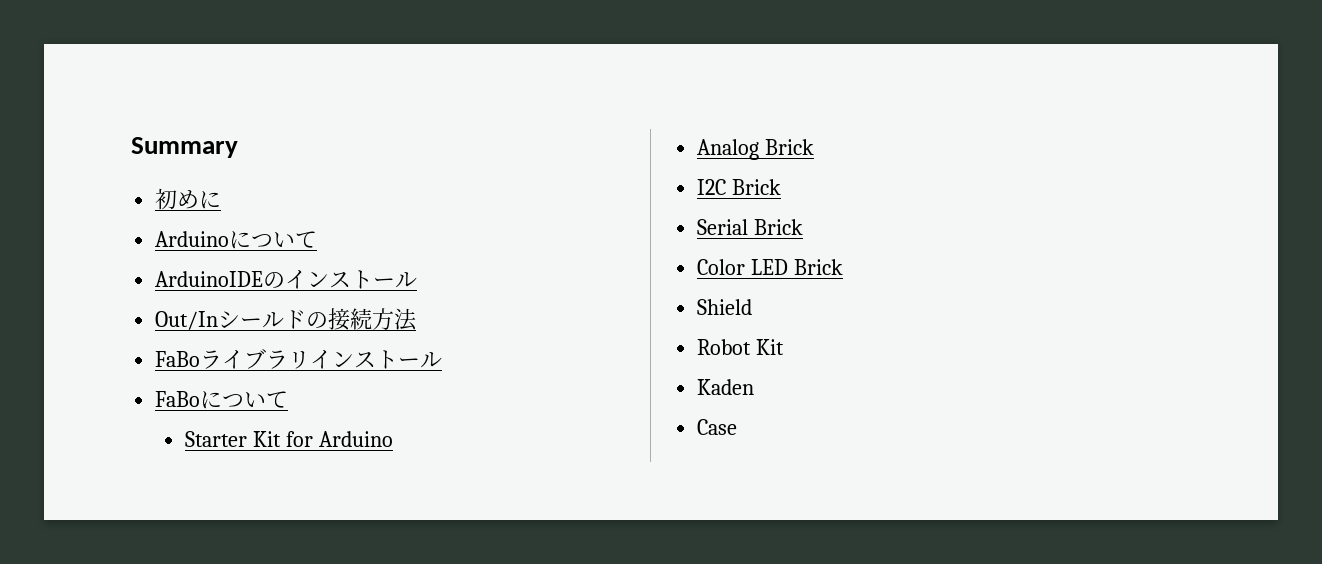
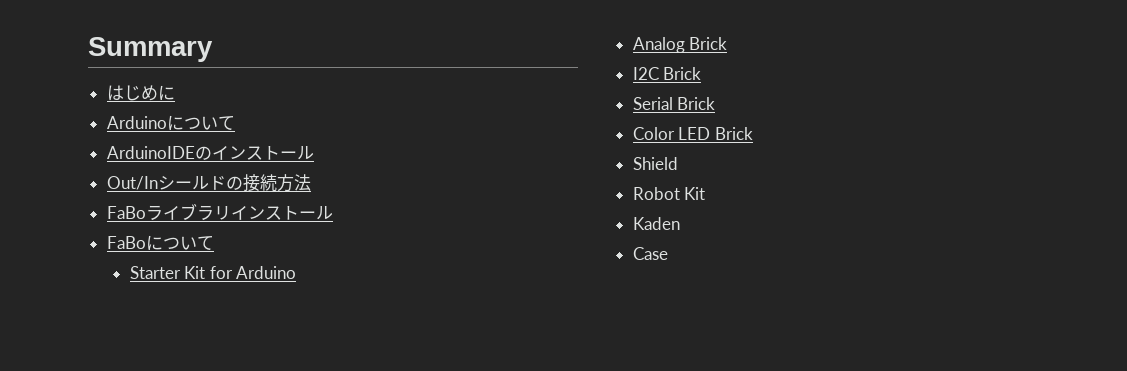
- 初めに
+ はじめに

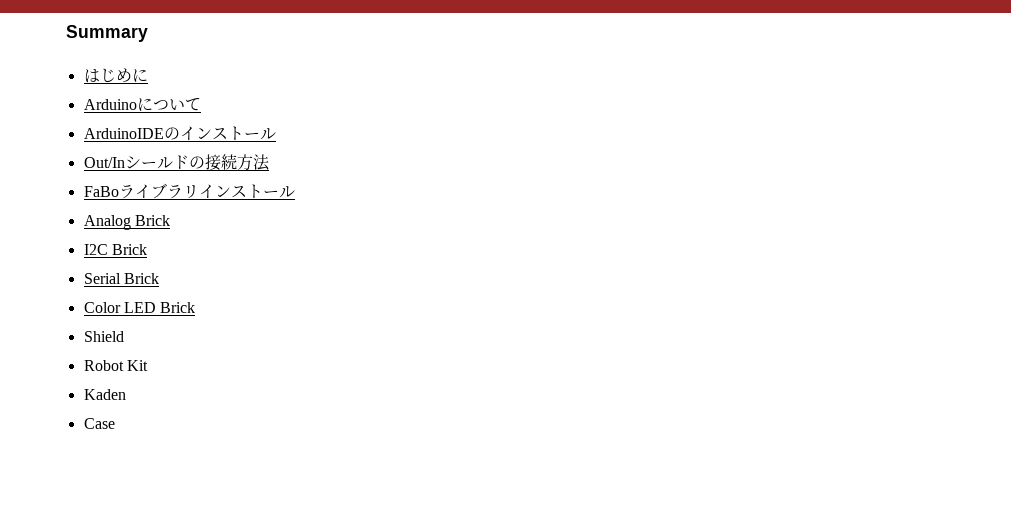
- FaBoについて
- Starter Kit for Arduino

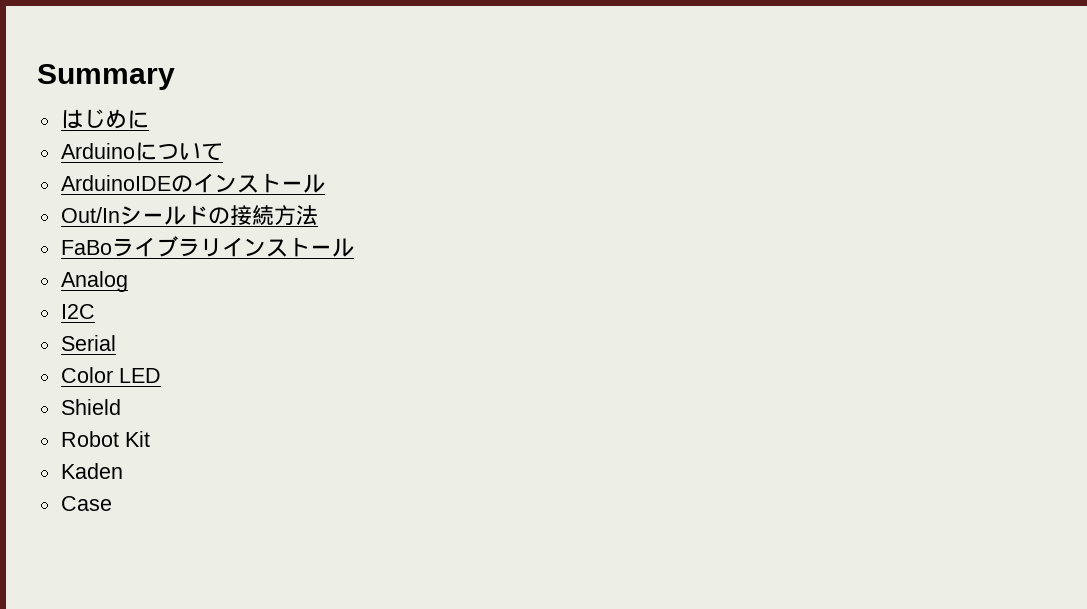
- Analog Brick
+ Analog
- I2C Brick
+ I2C
- Serial Brick
+ Serial
- Color LED Brick
+ Color LED

